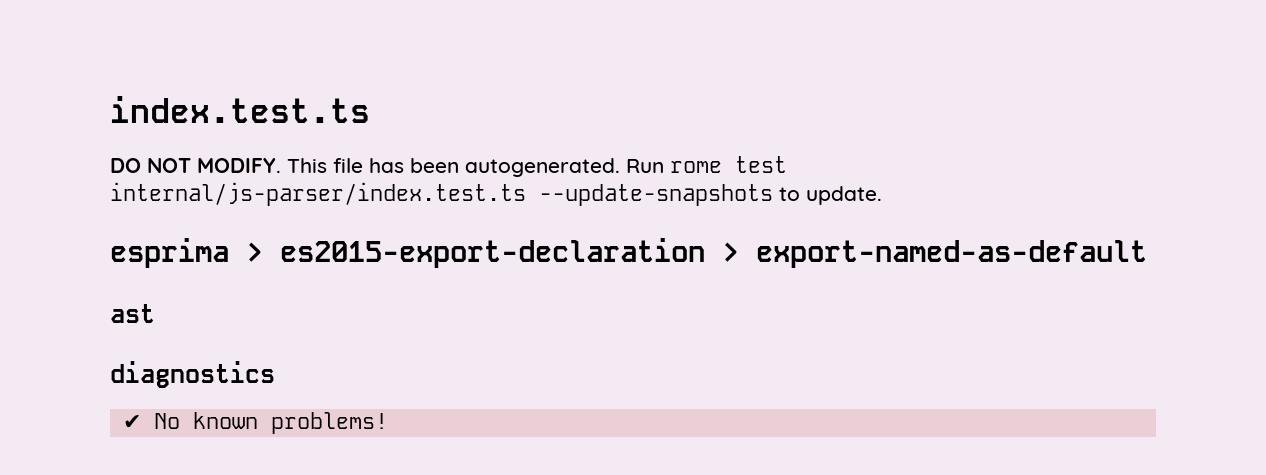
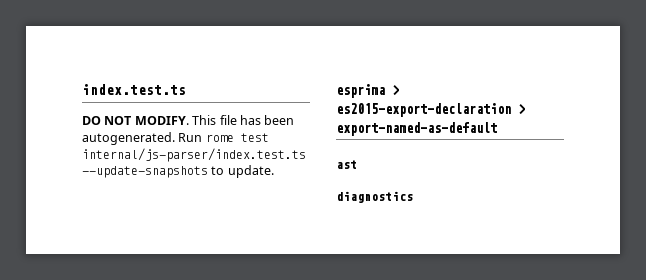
- ✔ No known problems!

